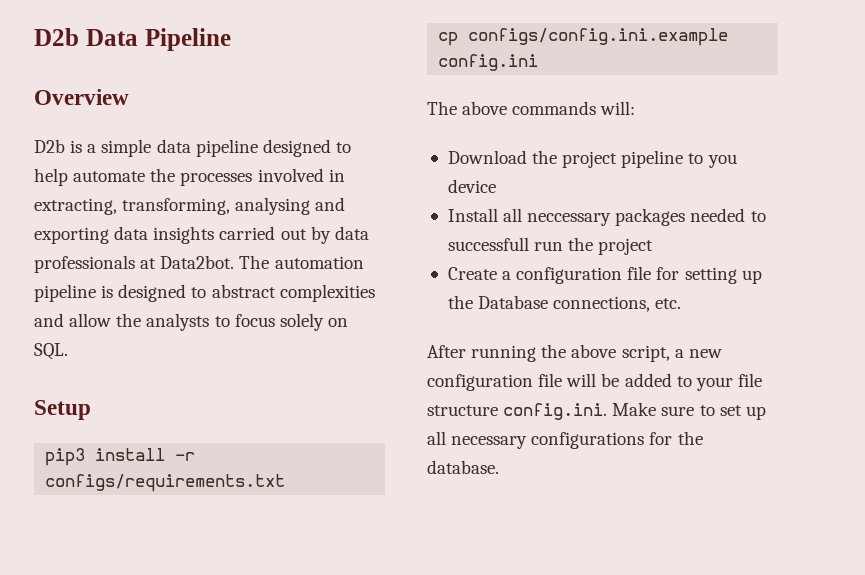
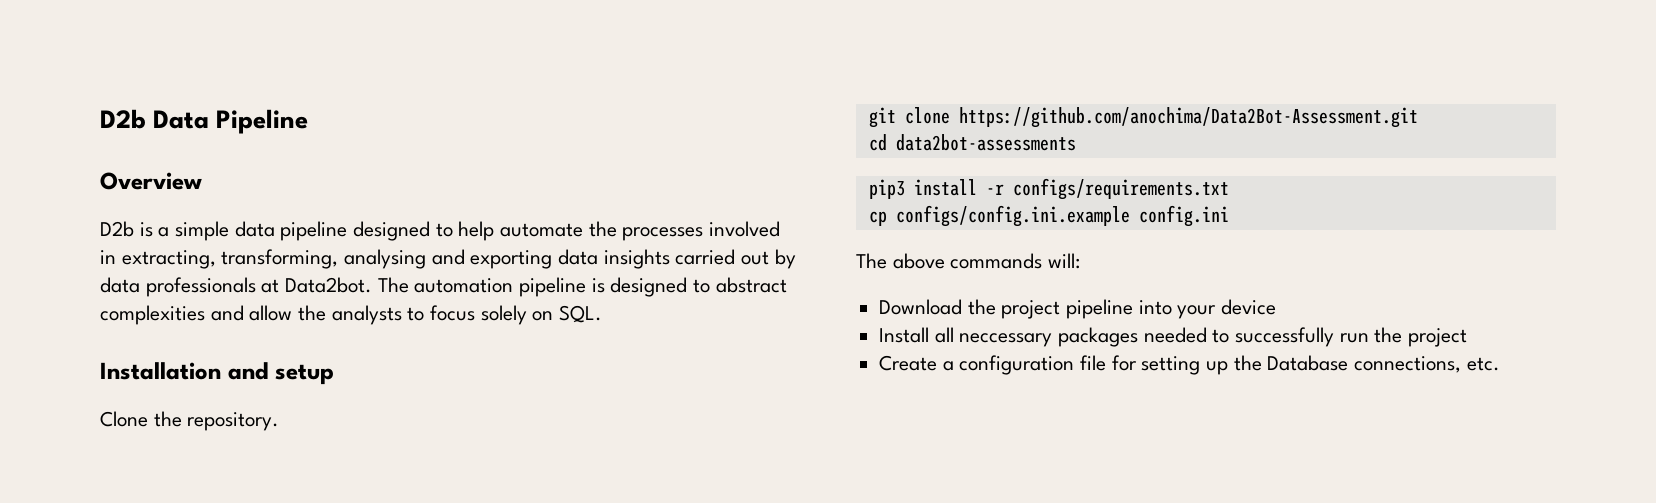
- Setup
+ Installation and setup
+ Clone the repository.
+ git clone https://github.com/anochima/Data2Bot-Assessment.git
+ cd data2bot-assessments
- Download the project pipeline to you device
+ Download the project pipeline into your device
- Install all neccessary packages needed to successfull run the project
+ Install all neccessary packages needed to successfully run the project
- After running the above script, a new configuration file will be added to your file structure config.ini. Make sure to set up all necessary configurations for the database.

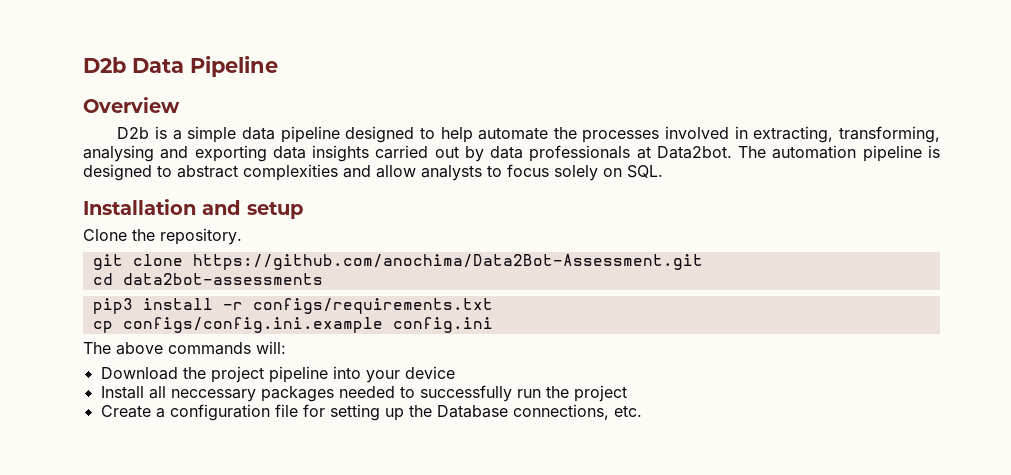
- The automation pipeline is designed to abstract complexities and allow the analysts to focus solely on SQL.
+ The automation pipeline is designed to abstract complexities and allow analysts to focus solely on SQL.

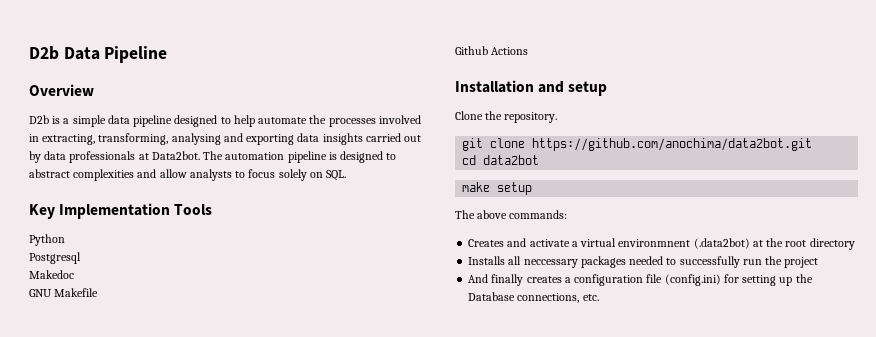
+ Key Implementation Tools
+ Python
+ Postgresql
+ Makedoc
+ GNU Makefile
+ Github Actions
- git clone https://github.com/anochima/Data2Bot-Assessment.git
+ git clone https://github.com/anochima/data2bot.git
- cd data2bot-assessments
- pip3 install -r configs/requirements.txt
- cp configs/config.ini.example config.ini
- The above commands will:
- Download the project pipeline into your device
- Install all neccessary packages needed to successfully run the project
+ cd data2bot
+ make setup
+ The above commands:
+ Creates and activate a virtual environmnent (.data2bot) at the root directory
+ Installs all neccessary packages needed to successfully run the project
- Create a configuration file for setting up the Database connections, etc.
+ And finally creates a configuration file (config.ini) for setting up the Database connections, etc.

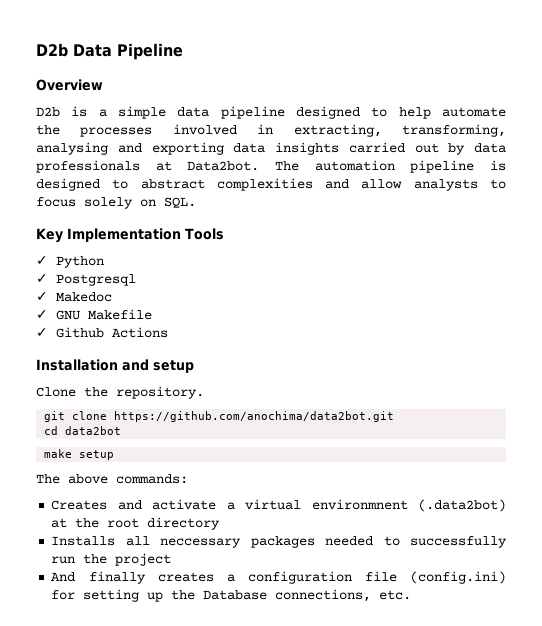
- Python
+ ✓ Python
- Postgresql
+ ✓ Postgresql
- Makedoc
+ ✓ Makedoc
- GNU Makefile
+ ✓ GNU Makefile
- Github Actions
+ ✓ Github Actions

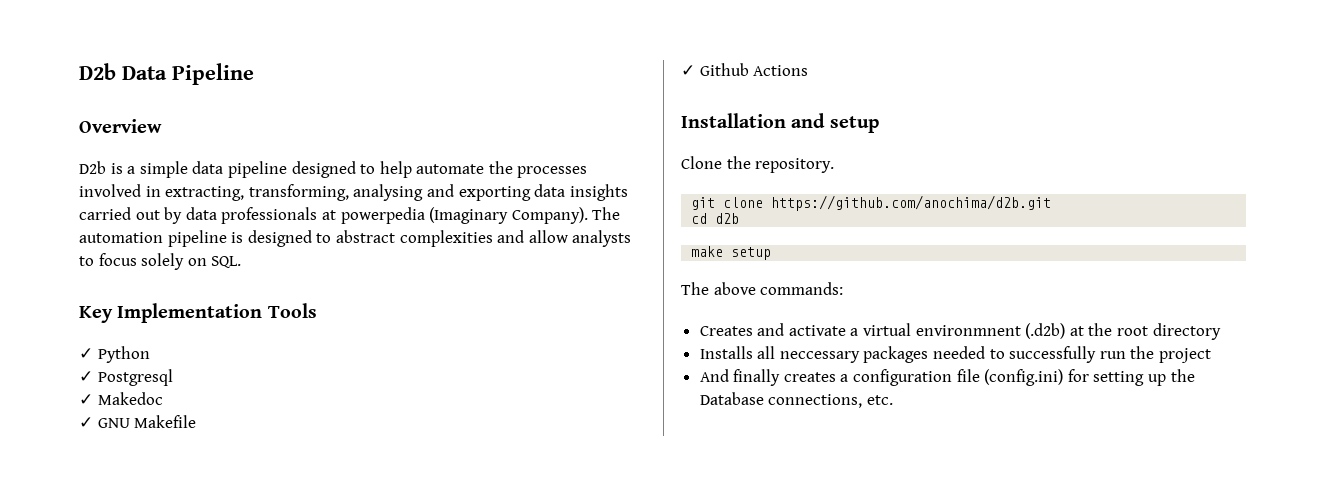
- D2b is a simple data pipeline designed to help automate the processes involved in extracting, transforming, analysing and exporting data insights carried out by data professionals at Data2bot.
+ D2b is a simple data pipeline designed to help automate the processes involved in extracting, transforming, analysing and exporting data insights carried out by data professionals at powerpedia (Imaginary Company).
- git clone https://github.com/anochima/data2bot.git
+ git clone https://github.com/anochima/d2b.git
- cd data2bot
+ cd d2b
- Creates and activate a virtual environmnent (.data2bot) at the root directory
+ Creates and activate a virtual environmnent (.d2b) at the root directory

